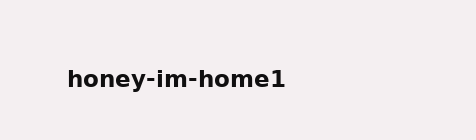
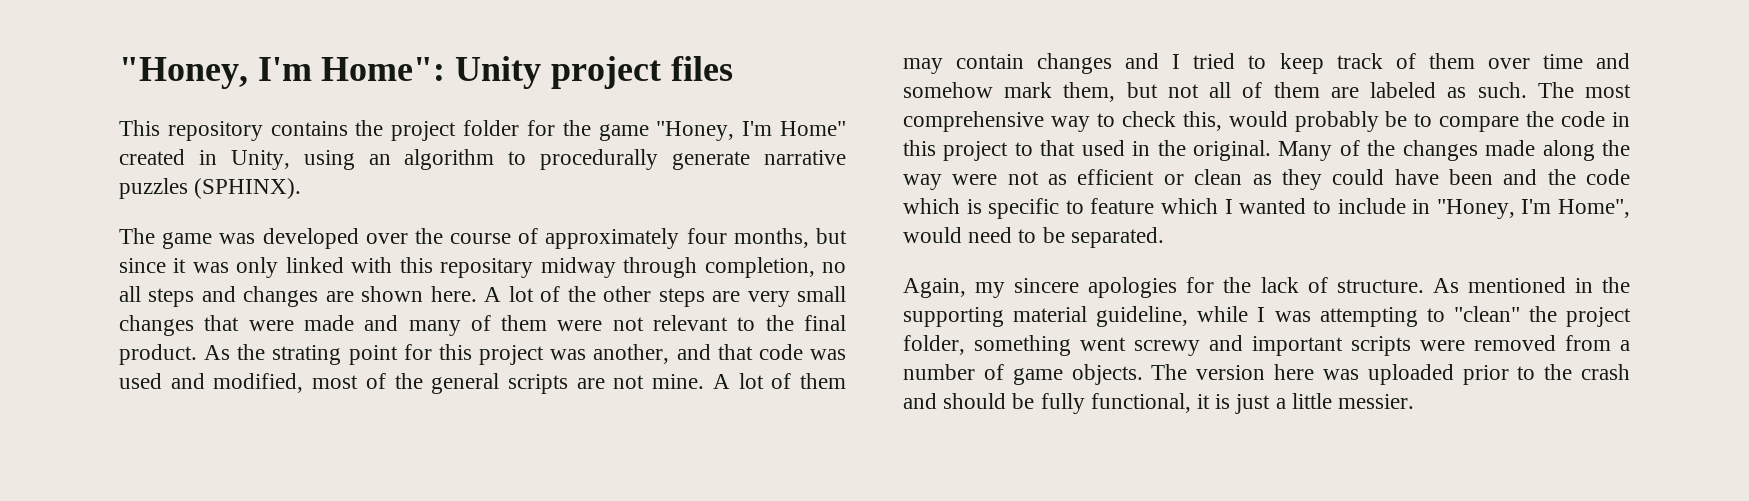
- honey-im-home1
+ "Honey, I'm Home": Unity project files
+ This repository contains the project folder for the game "Honey, I'm Home" created in Unity, using an algorithm to procedurally generate narrative puzzles (SPHINX).
+ The game was developed over the course of approximately four months, but since it was only linked with this repositary midway through completion, no all steps and changes are shown here. A lot of the other steps are very small changes that were made and many of them were not relevant to the final product. As the strating point for this project was another, and that code was used and modified, most of the general scripts are not mine. A lot of them may contain changes and I tried to keep track of them over time and somehow mark them, but not all of them are labeled as such. The most comprehensive way to check this, would probably be to compare the code in this project to that used in the original. Many of the changes made along the way were not as efficient or clean as they could have been and the code which is specific to feature which I wanted to include in "Honey, I'm Home", would need to be separated.
+ Again, my sincere apologies for the lack of structure. As mentioned in the supporting material guideline, while I was attempting to "clean" the project folder, something went screwy and important scripts were removed from a number of game objects. The version here was uploaded prior to the crash and should be fully functional, it is just a little messier.

